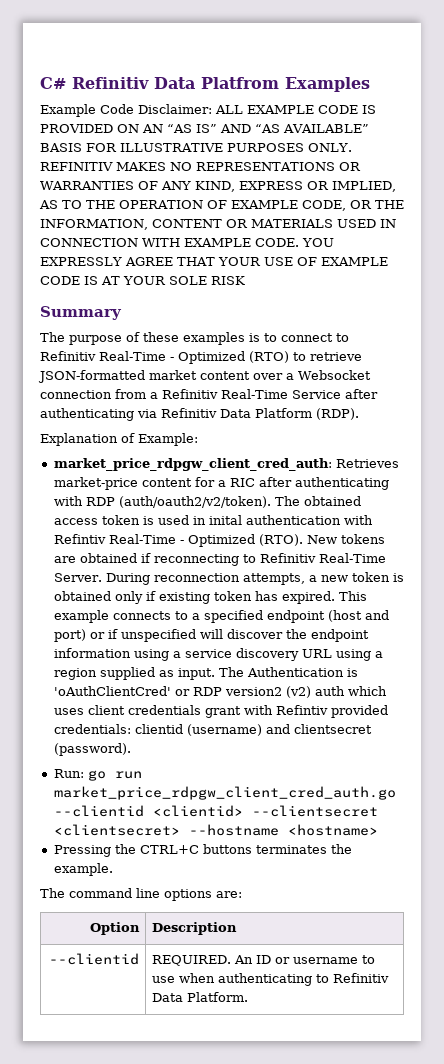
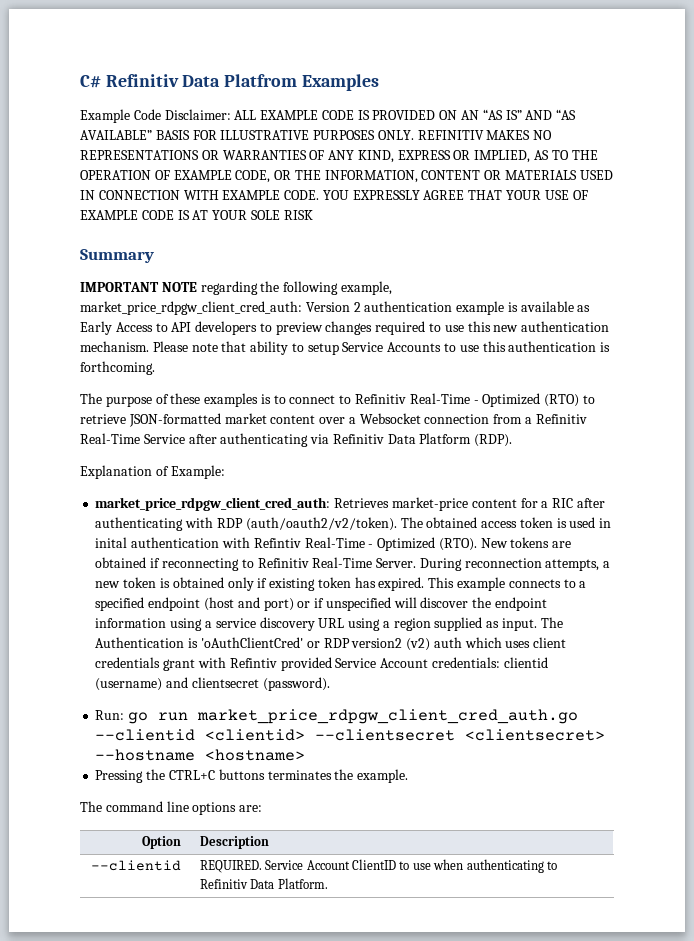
+ IMPORTANT NOTE regarding the following example, market_price_rdpgw_client_cred_auth: Version 2 authentication example is available as Early Access to API developers to preview changes required to use this new authentication mechanism. Please note that ability to setup Service Accounts to use this authentication is forthcoming.
- The Authentication is 'oAuthClientCred' or RDP version2 (v2) auth which uses client credentials grant with Refintiv provided credentials: clientid (username) and clientsecret (password).
+ The Authentication is 'oAuthClientCred' or RDP version2 (v2) auth which uses client credentials grant with Refintiv provided Service Account credentials: clientid (username) and clientsecret (password).
- --clientid | REQUIRED. An ID or username to use when authenticating to Refinitiv Data Platform.
+ --clientid | REQUIRED. Service Account ClientID to use when authenticating to Refinitiv Data Platform.

